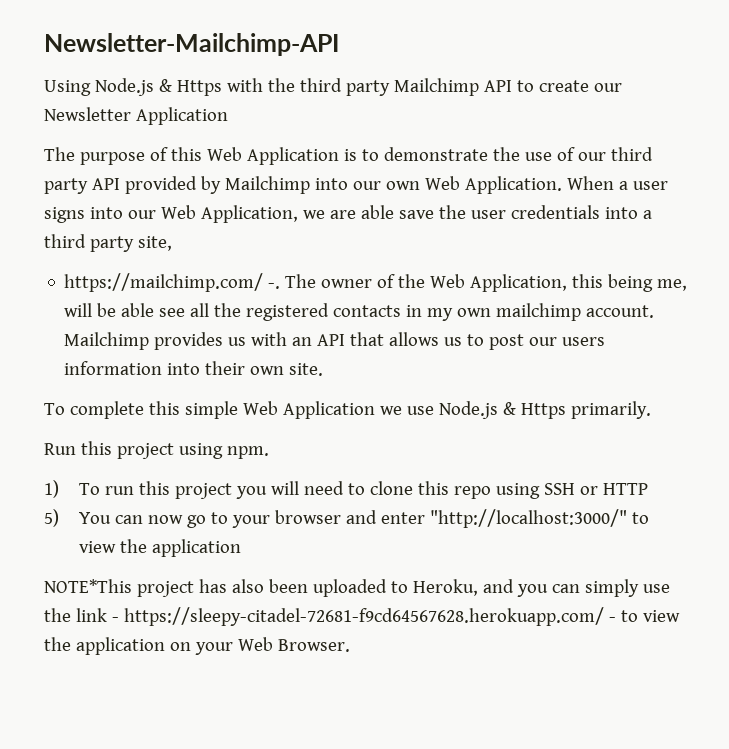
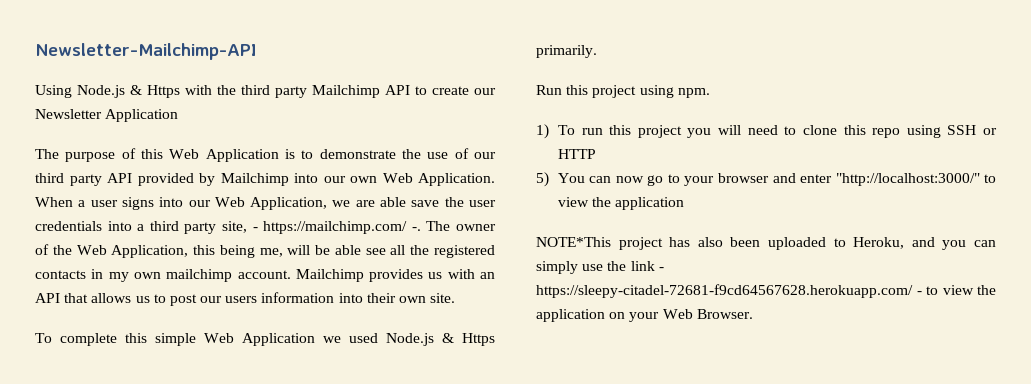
- When a user signs into our Web Application, we are able save the user credentials into a third party site,
- https://mailchimp.com/ -.
+ When a user signs into our Web Application, we are able save the user credentials into a third party site, - https://mailchimp.com/ -.
- To complete this simple Web Application we use Node.js & Https primarily.
+ To complete this simple Web Application we used Node.js & Https primarily.

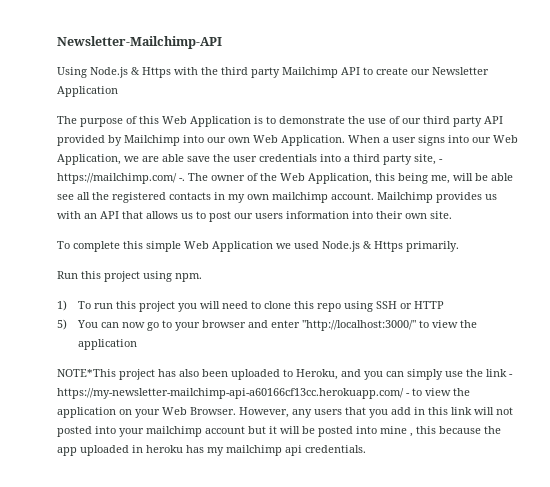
- NOTE*This project has also been uploaded to Heroku, and you can simply use the link - https://sleepy-citadel-72681-f9cd64567628.herokuapp.com/ - to view the application on your Web Browser.
+ NOTE*This project has also been uploaded to Heroku, and you can simply use the link - https://my-newsletter-mailchimp-api-a60166cf13cc.herokuapp.com/ - to view the application on your Web Browser.
+ However, any users that you add in this link will not posted into your mailchimp account but it will be posted into mine , this because the app uploaded in heroku has my mailchimp api credentials.

